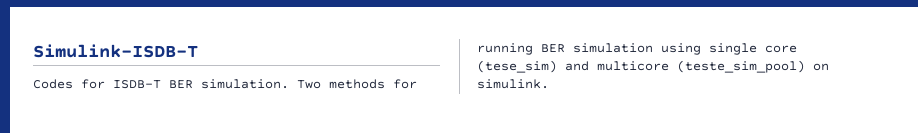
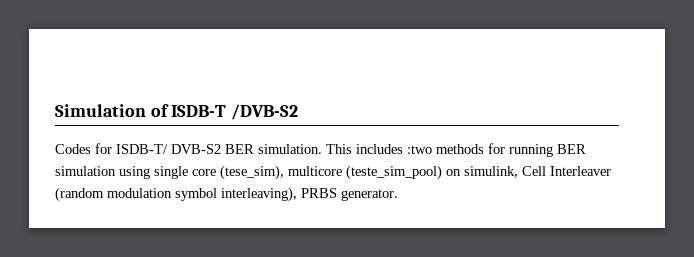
- Simulink-ISDB-T
- Codes for ISDB-T BER simulation. Two methods for running BER simulation using single core (tese_sim) and multicore (teste_sim_pool) on simulink.
+ Simulation of ISDB-T /DVB-S2
+ Codes for ISDB-T/ DVB-S2 BER simulation. This includes :two methods for running BER simulation using single core (tese_sim), multicore (teste_sim_pool) on simulink, Cell Interleaver (random modulation symbol interleaving), PRBS generator.

